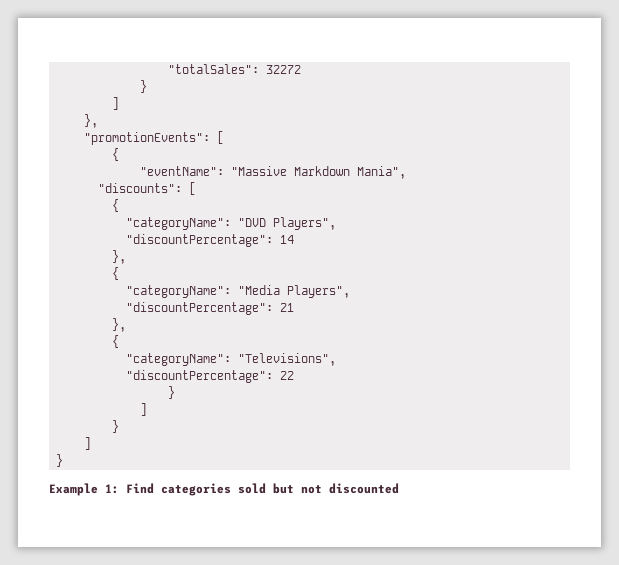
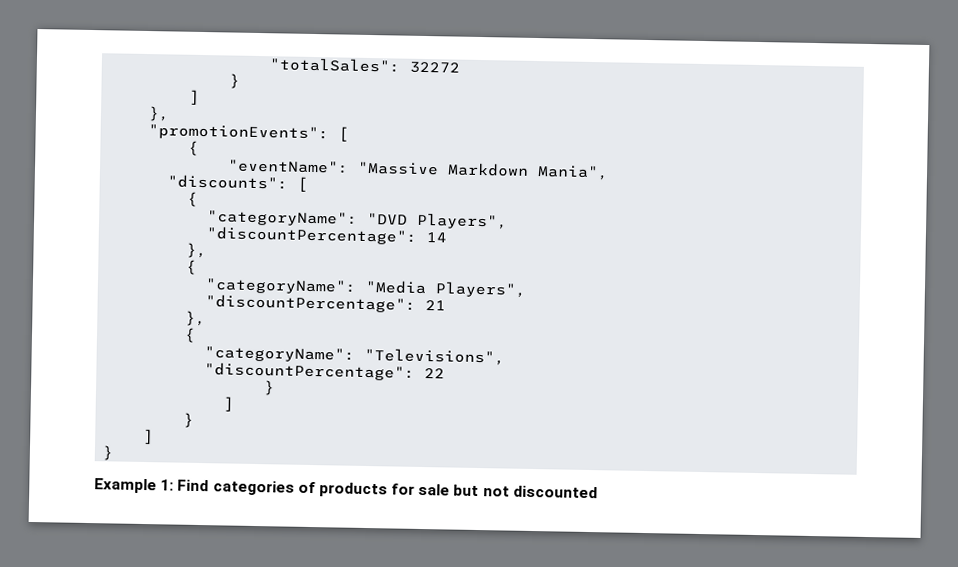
- Example 1: Find categories sold but not discounted
+ Example 1: Find categories of products for sale but not discounted

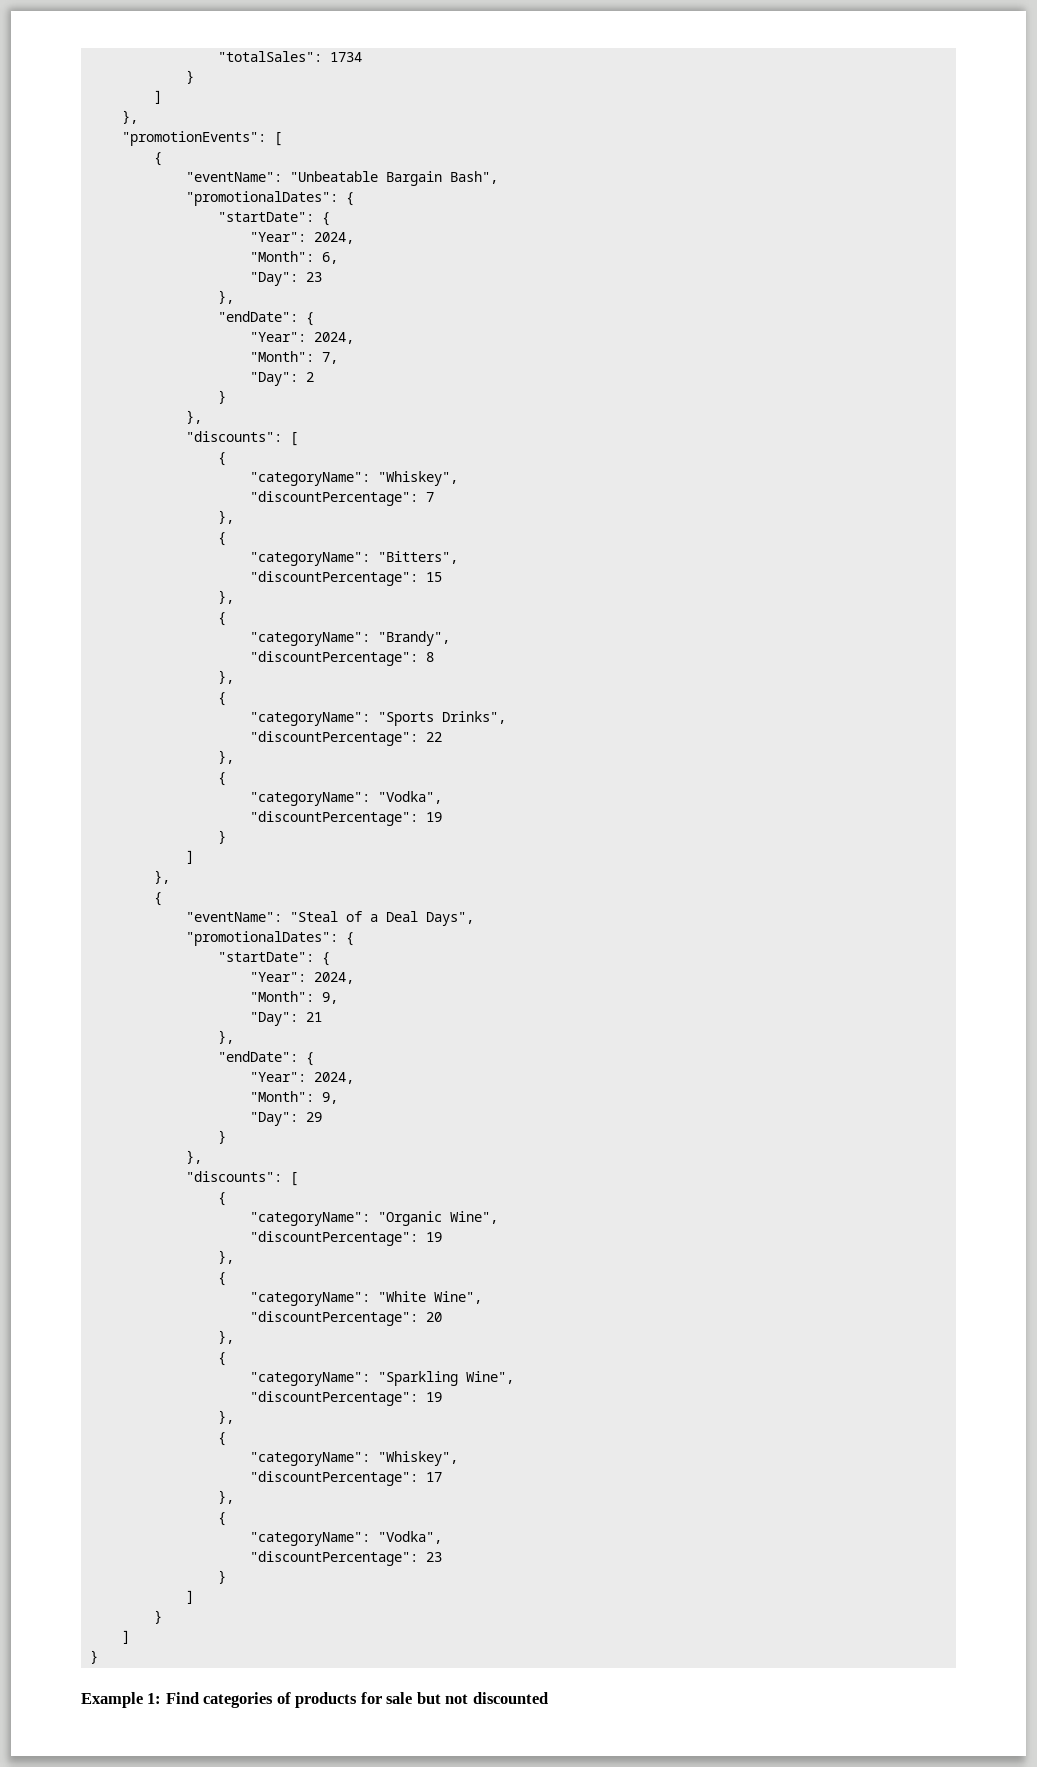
- "totalSales": 32272
+ "totalSales": 1734
- "eventName": "Massive Markdown Mania",
+ "eventName": "Unbeatable Bargain Bash",
+ "promotionalDates": {
+ "startDate": {
+ "Year": 2024,
+ "Month": 6,
+ "Day": 23
+ },
+ "endDate": {
+ "Year": 2024,
+ "Month": 7,
+ "Day": 2
+ }
+ },
  "discounts": [
  {
- "categoryName": "DVD Players",
- "discountPercentage": 14
+ "categoryName": "Whiskey",
+ "discountPercentage": 7
  },
  {
- "categoryName": "Media Players",
- "discountPercentage": 21
+ "categoryName": "Bitters",
+ "discountPercentage": 15
  },
  {
- "categoryName": "Televisions",
+ "categoryName": "Brandy",
+ "discountPercentage": 8
+ },
+ {
+ "categoryName": "Sports Drinks",
  "discountPercentage": 22
+ },
+ {
+ "categoryName": "Vodka",
+ "discountPercentage": 19
+ }
+ ]
+ },
+ {
+ "eventName": "Steal of a Deal Days",
+ "promotionalDates": {
+ "startDate": {
+ "Year": 2024,
+ "Month": 9,
+ "Day": 21
+ },
+ "endDate": {
+ "Year": 2024,
+ "Month": 9,
+ "Day": 29
+ }
+ },
+ "discounts": [
+ {
+ "categoryName": "Organic Wine",
+ "discountPercentage": 19
+ },
+ {
+ "categoryName": "White Wine",
+ "discountPercentage": 20
+ },
+ {
+ "categoryName": "Sparkling Wine",
+ "discountPercentage": 19
+ },
+ {
+ "categoryName": "Whiskey",
+ "discountPercentage": 17
+ },
+ {
+ "categoryName": "Vodka",
+ "discountPercentage": 23

